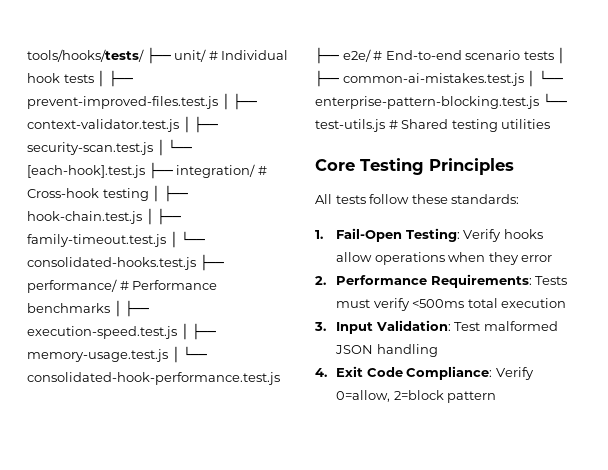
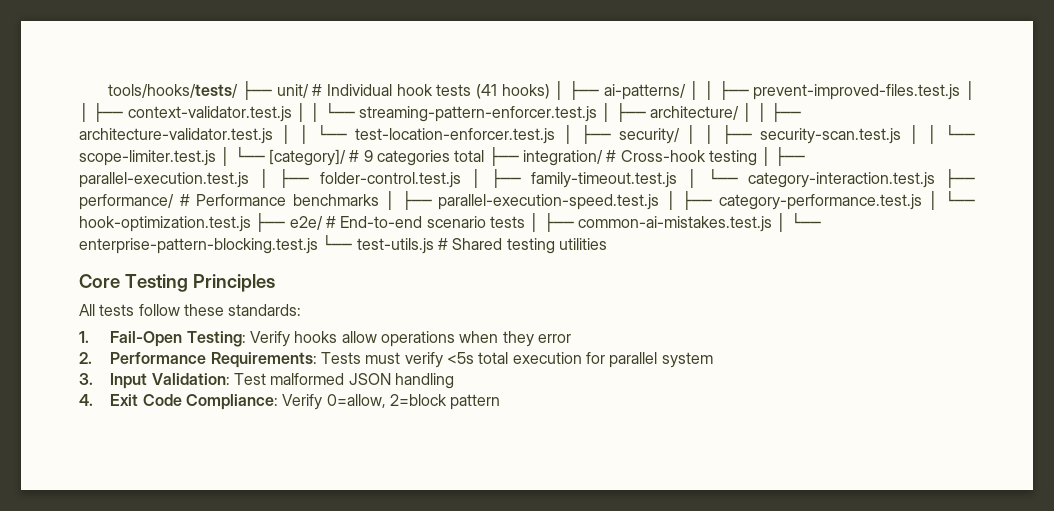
- tools/hooks/tests/ ├── unit/ # Individual hook tests │ ├── prevent-improved-files.test.js │ ├── context-validator.test.js │ ├── security-scan.test.js │ └── [each-hook].test.js ├── integration/ # Cross-hook testing │ ├── hook-chain.test.js │ ├── family-timeout.test.js │ └── consolidated-hooks.test.js ├── performance/ # Performance benchmarks │ ├── execution-speed.test.js │ ├── memory-usage.test.js │ └── consolidated-hook-performance.test.js ├── e2e/ # End-to-end scenario tests │ ├── common-ai-mistakes.test.js │ └── enterprise-pattern-blocking.test.js └── test-utils.js # Shared testing utilities
+ tools/hooks/tests/ ├── unit/ # Individual hook tests (41 hooks) │ ├── ai-patterns/ │ │ ├── prevent-improved-files.test.js │ │ ├── context-validator.test.js │ │ └── streaming-pattern-enforcer.test.js │ ├── architecture/ │ │ ├── architecture-validator.test.js │ │ └── test-location-enforcer.test.js │ ├── security/ │ │ ├── security-scan.test.js │ │ └── scope-limiter.test.js │ └── [category]/ # 9 categories total ├── integration/ # Cross-hook testing │ ├── parallel-execution.test.js │ ├── folder-control.test.js │ ├── family-timeout.test.js │ └── category-interaction.test.js ├── performance/ # Performance benchmarks │ ├── parallel-execution-speed.test.js │ ├── category-performance.test.js │ └── hook-optimization.test.js ├── e2e/ # End-to-end scenario tests │ ├── common-ai-mistakes.test.js │ └── enterprise-pattern-blocking.test.js └── test-utils.js # Shared testing utilities
- 2. Performance Requirements: Tests must verify <500ms total execution
+ 2. Performance Requirements: Tests must verify <5s total execution for parallel system

